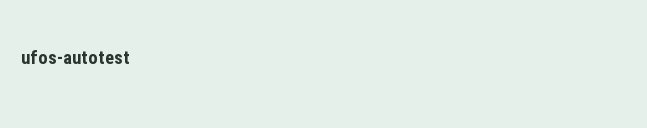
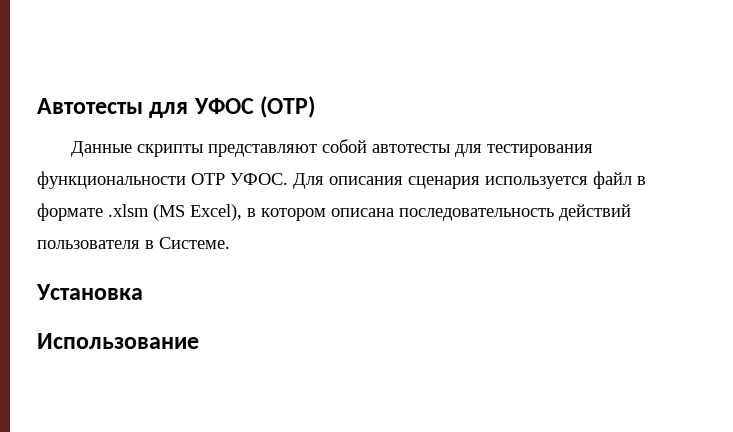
- ufos-autotest
+ Автотесты для УФОС (ОТР)
+ Данные скрипты представляют собой автотесты для тестирования функциональности ОТР УФОС. Для описания сценария используется файл в формате .xlsm (MS Excel), в котором описана последовательность действий пользователя в Системе.
+ Установка
+ Использование

